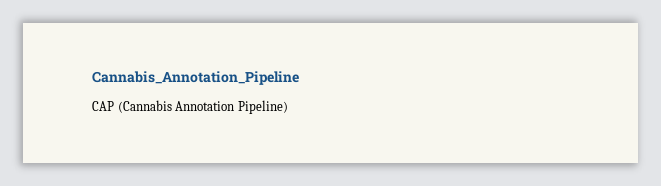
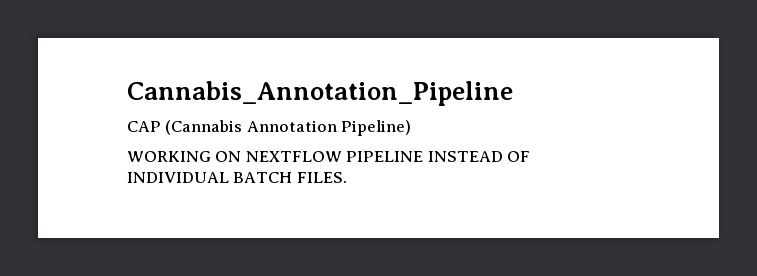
+ WORKING ON NEXTFLOW PIPELINE INSTEAD OF INDIVIDUAL BATCH FILES.

